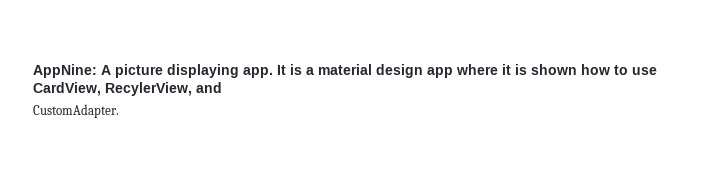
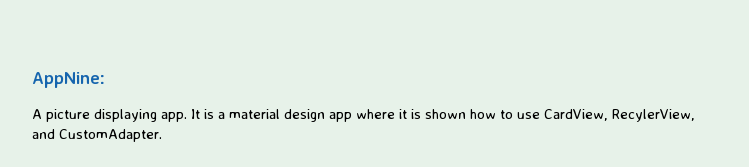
- AppNine: A picture displaying app.
+ AppNine:
+ A picture displaying app.
- It is a material design app where it is shown how to use CardView, RecylerView, and
- CustomAdapter.
+ It is a material design app where it is shown how to use CardView, RecylerView, and CustomAdapter.

